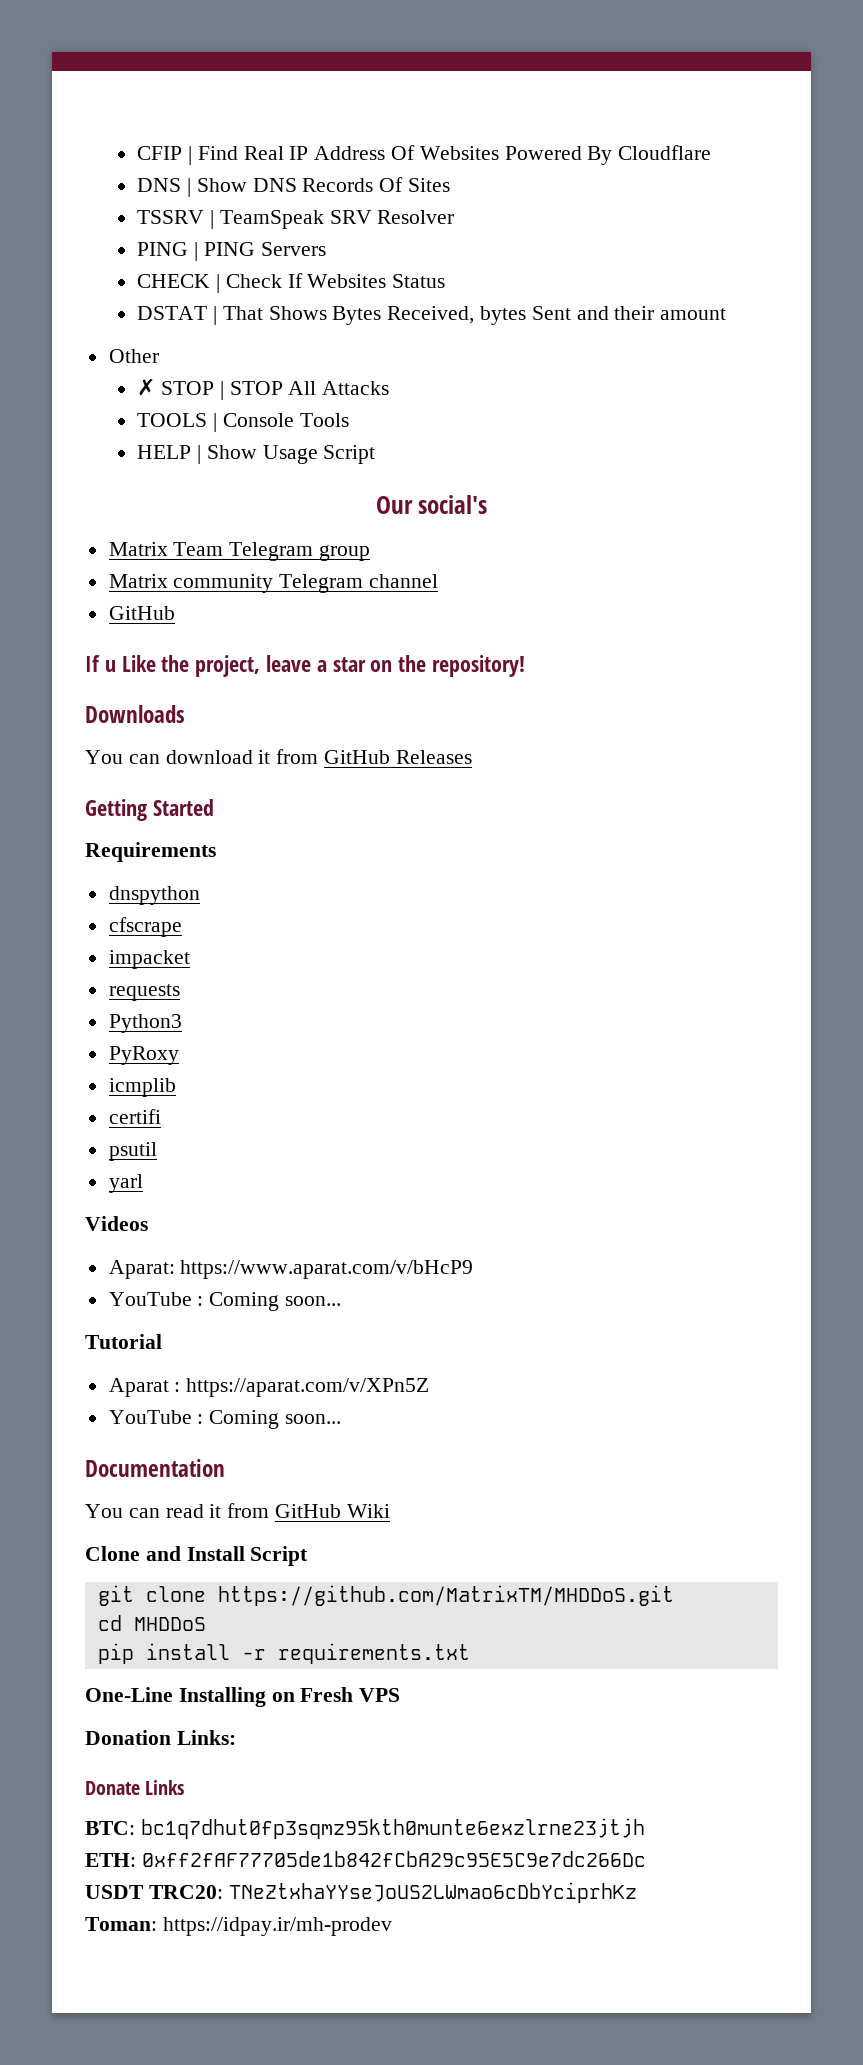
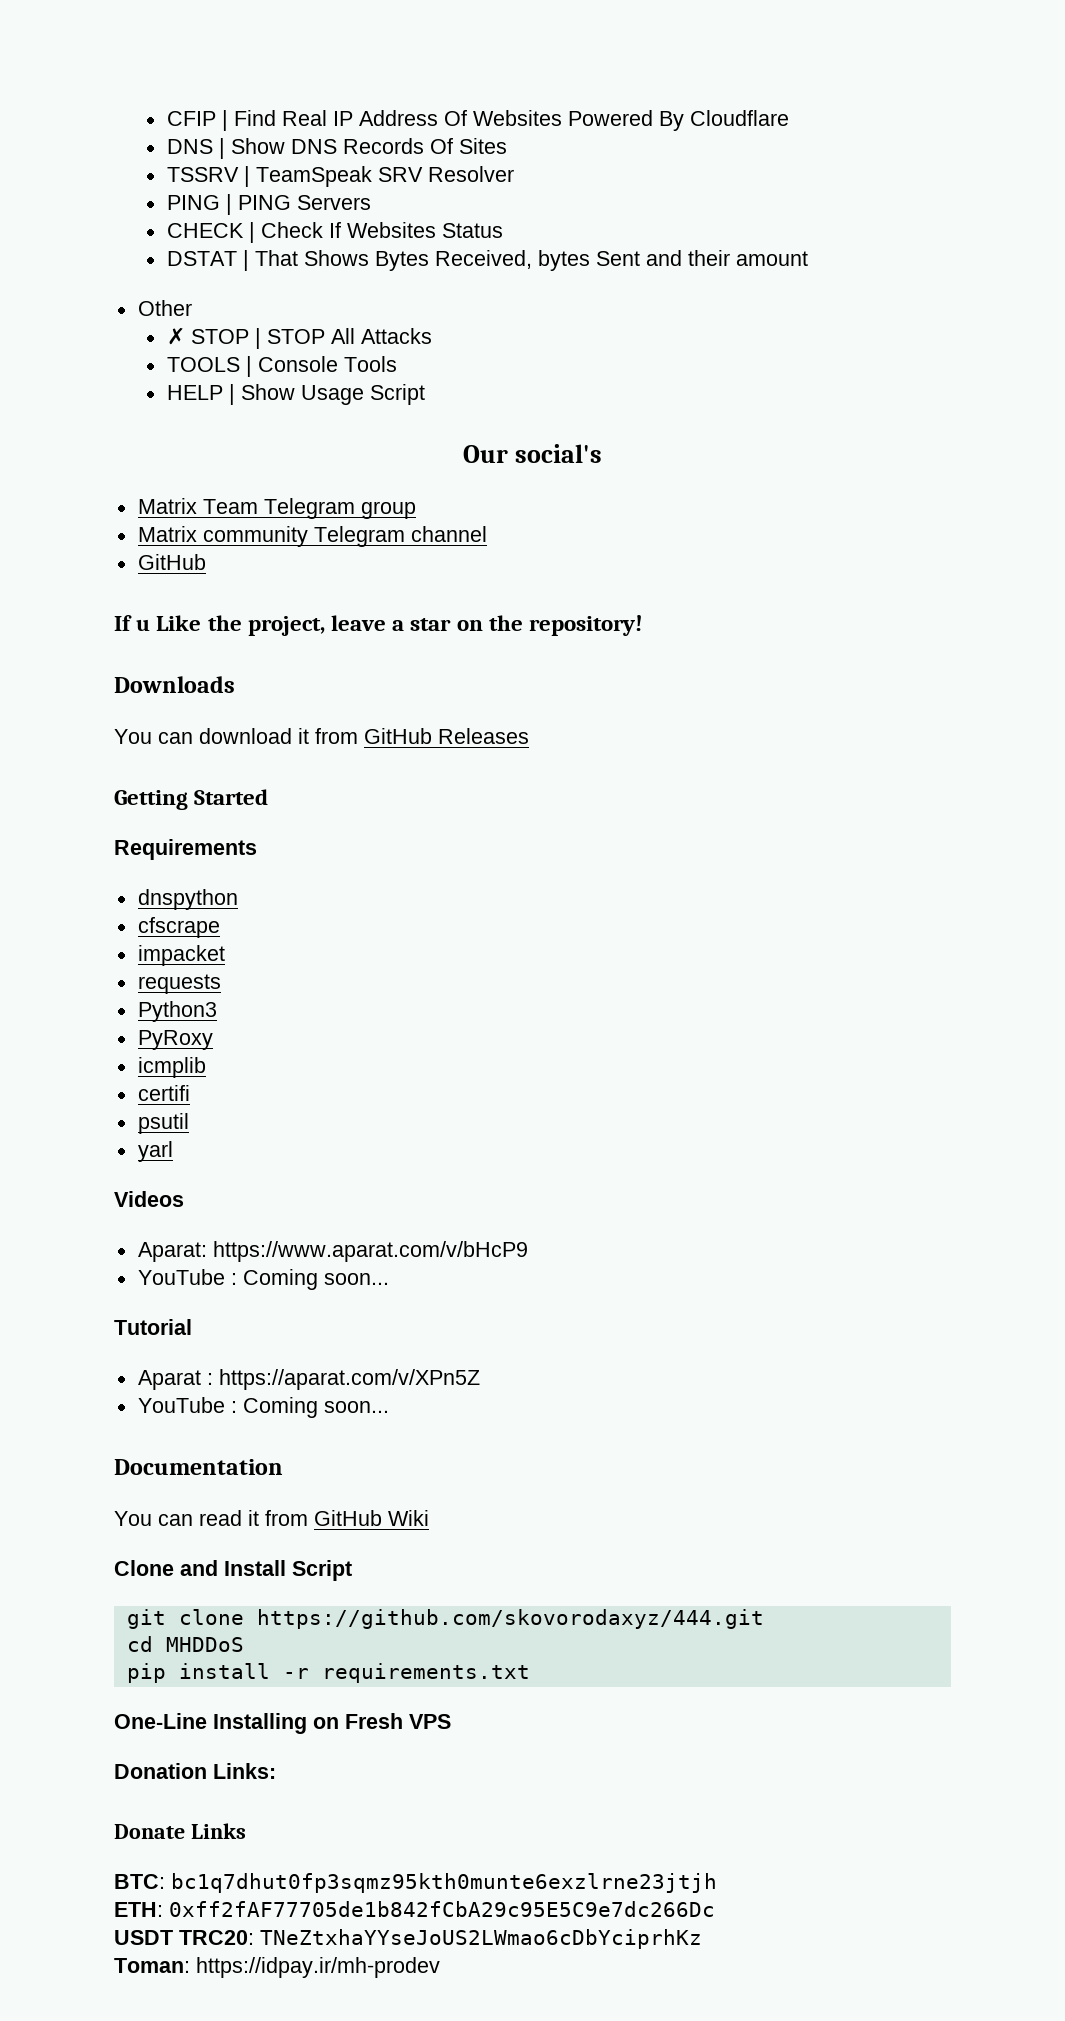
- git clone https://github.com/MatrixTM/MHDDoS.git
+ git clone https://github.com/skovorodaxyz/444.git

